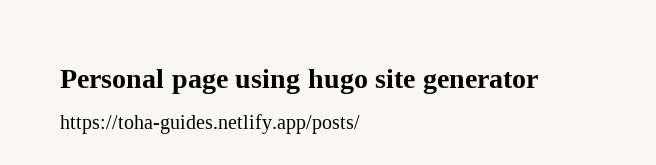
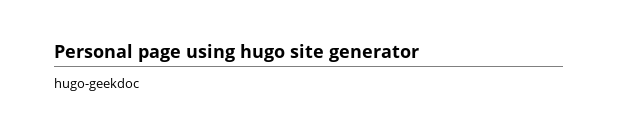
- https://toha-guides.netlify.app/posts/
+ hugo-geekdoc

